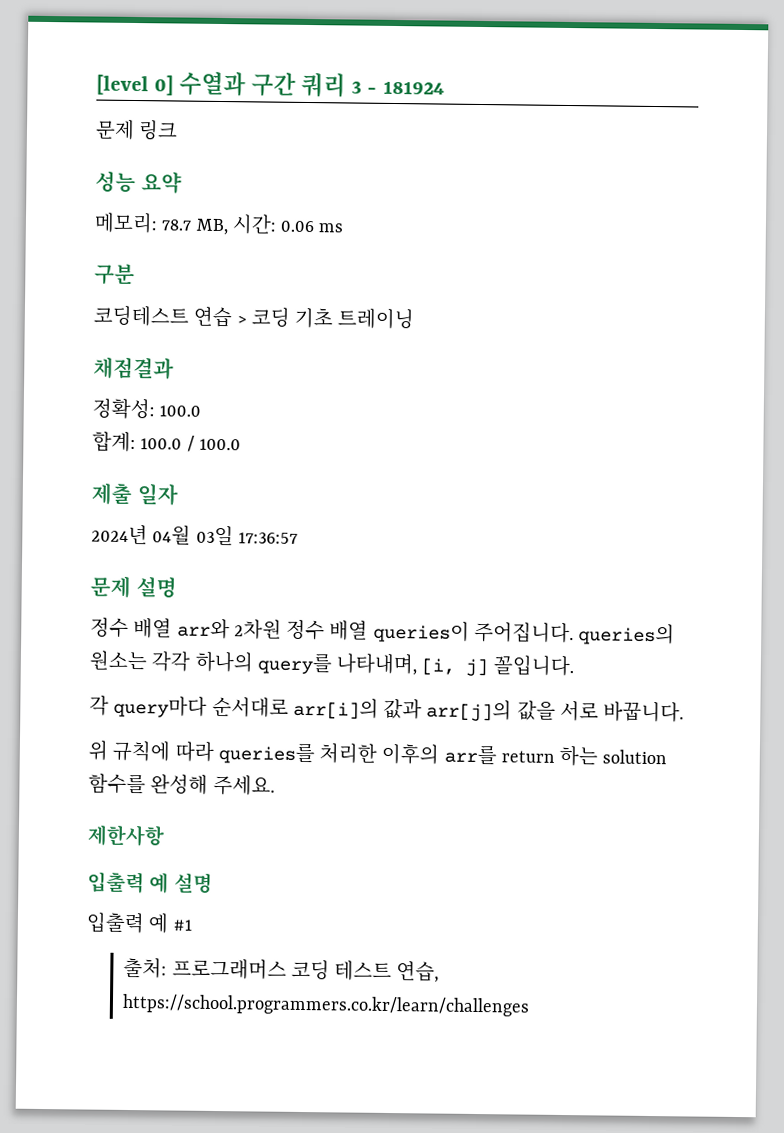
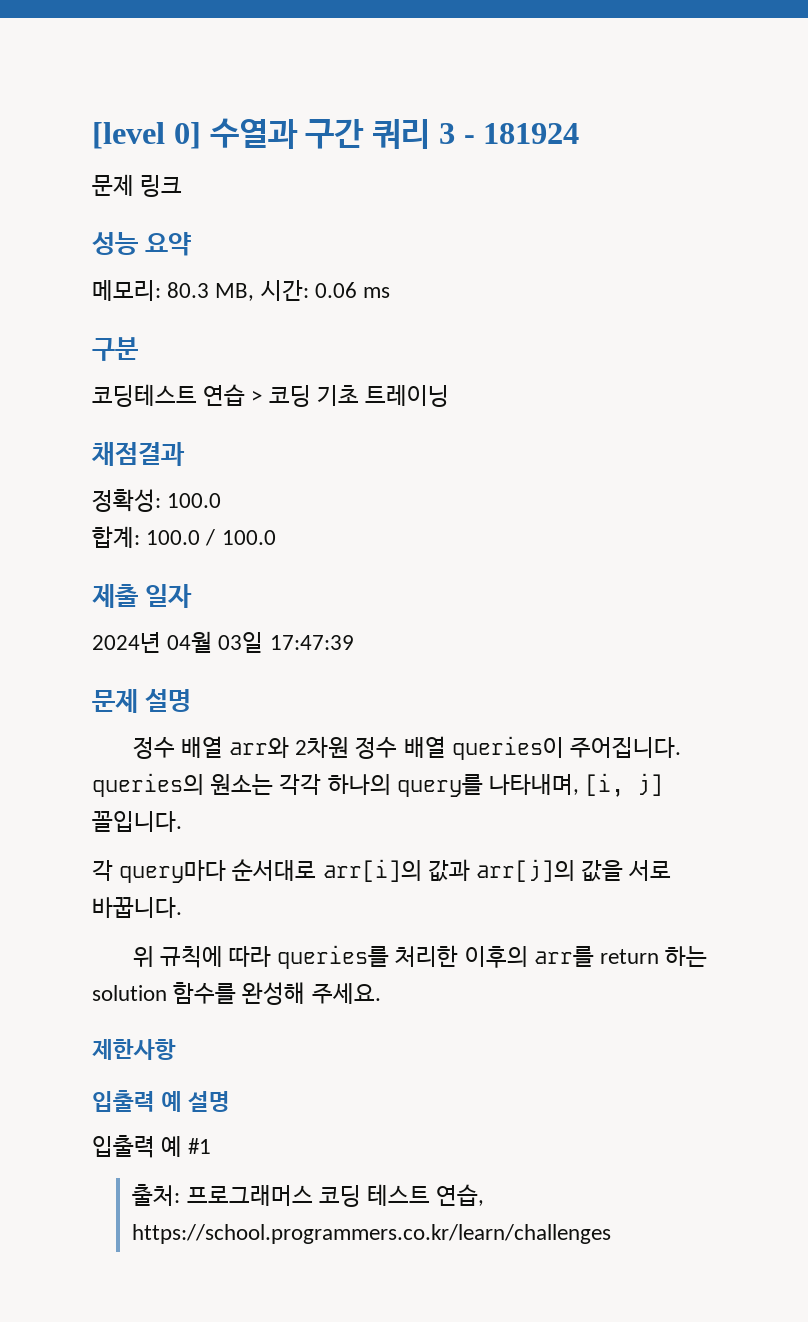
- 메모리: 78.7 MB, 시간: 0.06 ms
+ 메모리: 80.3 MB, 시간: 0.06 ms
- 2024년 04월 03일 17:36:57
+ 2024년 04월 03일 17:47:39

